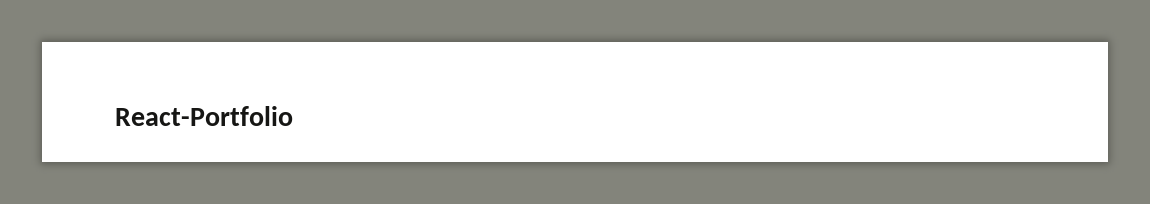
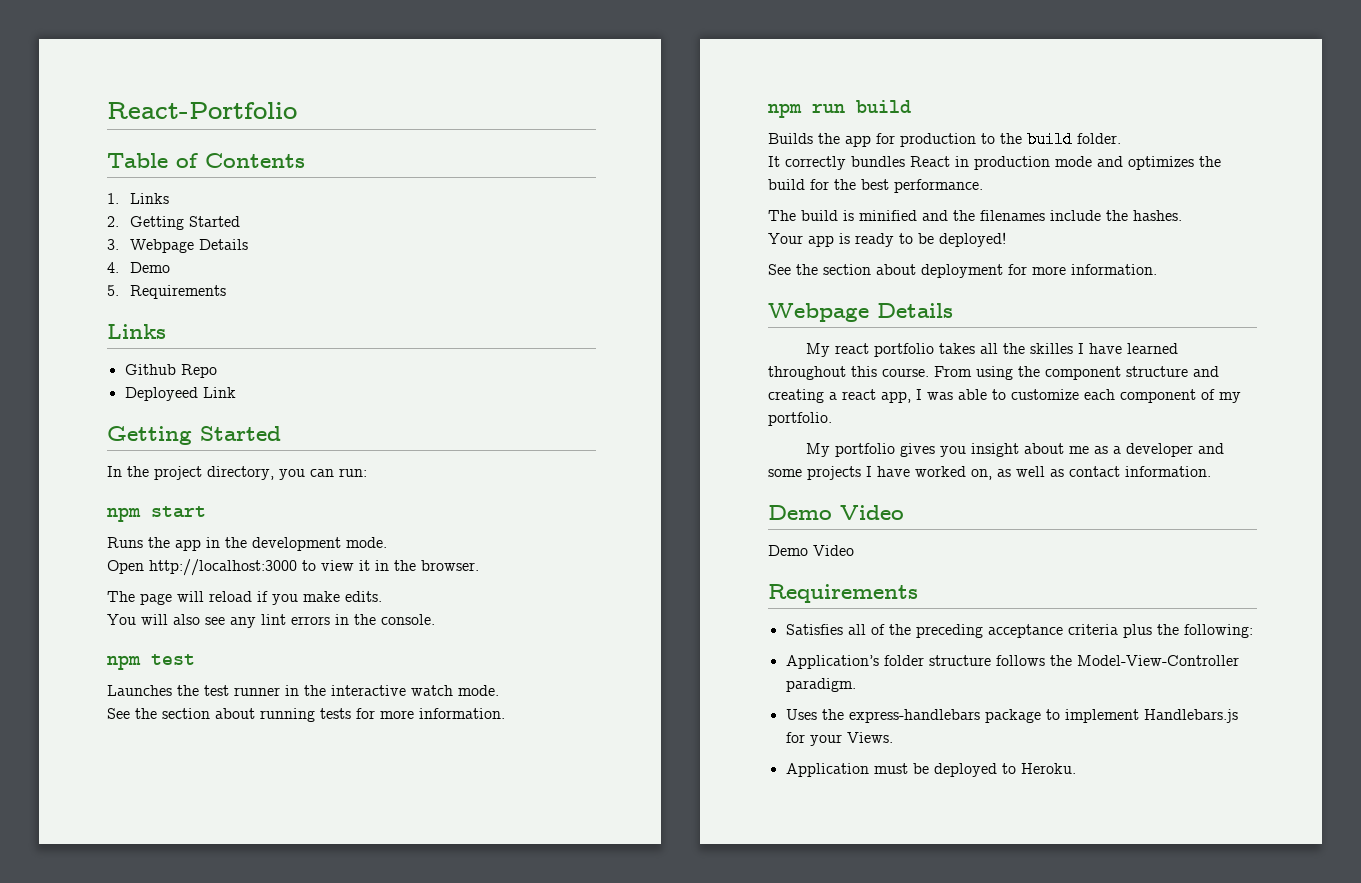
+ Table of Contents
+ 1. Links
+ 2. Getting Started
+ 3. Webpage Details
+ 4. Demo
+ 5. Requirements
+ Links
+ Github Repo
+ Deployeed Link
+ Getting Started
+ In the project directory, you can run:
+ npm start
+ Runs the app in the development mode.
+ Open http://localhost:3000 to view it in the browser.
+ The page will reload if you make edits.
+ You will also see any lint errors in the console.
+ npm test
+ Launches the test runner in the interactive watch mode.
+ See the section about running tests for more information.
+ npm run build
+ Builds the app for production to the build folder.
+ It correctly bundles React in production mode and optimizes the build for the best performance.
+ The build is minified and the filenames include the hashes.
+ Your app is ready to be deployed!
+ See the section about deployment for more information.
+ Webpage Details
+ My react portfolio takes all the skilles I have learned throughout this course. From using the component structure and creating a react app, I was able to customize each component of my portfolio.
+ My portfolio gives you insight about me as a developer and some projects I have worked on, as well as contact information.
+ Demo Video
+ Demo Video
+ Requirements
+ Satisfies all of the preceding acceptance criteria plus the following:
+ Application’s folder structure follows the Model-View-Controller paradigm.
+ Uses the express-handlebars package to implement Handlebars.js for your Views.
+ Application must be deployed to Heroku.

